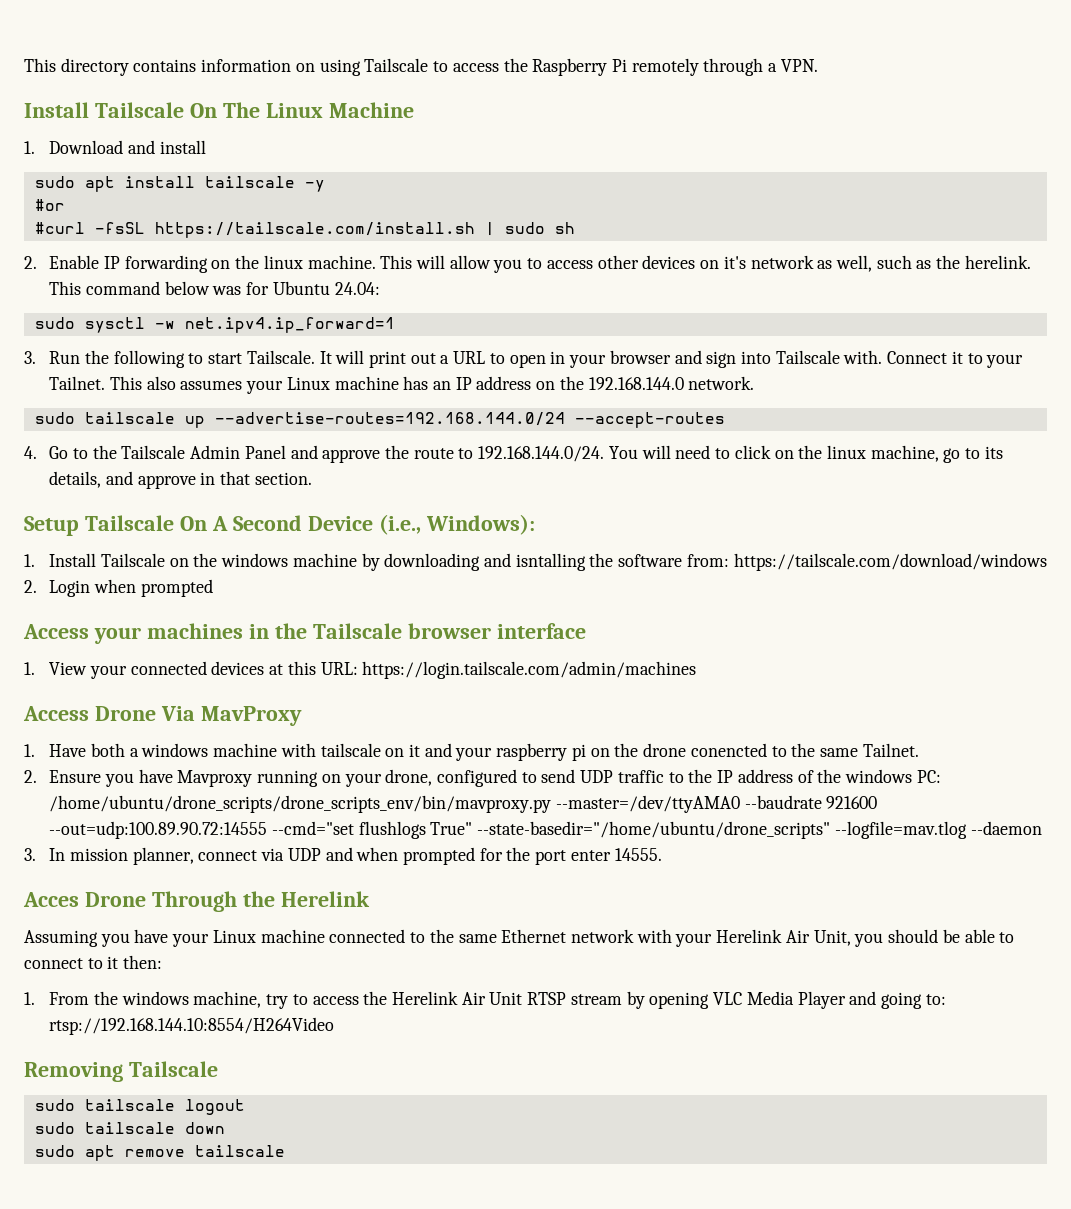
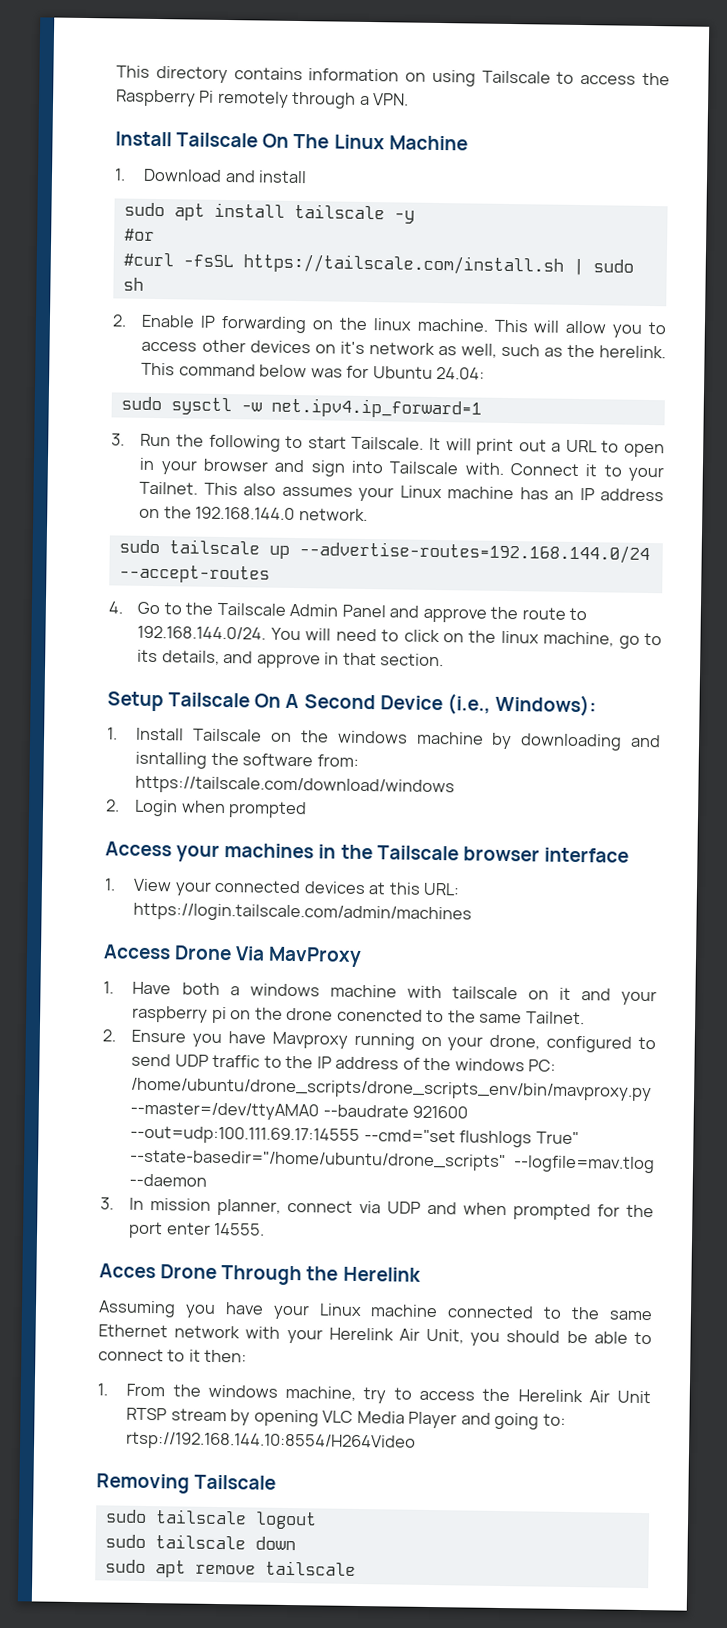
- 2. Ensure you have Mavproxy running on your drone, configured to send UDP traffic to the IP address of the windows PC: /home/ubuntu/drone_scripts/drone_scripts_env/bin/mavproxy.py --master=/dev/ttyAMA0 --baudrate 921600 --out=udp:100.89.90.72:14555 --cmd="set flushlogs True" --state-basedir="/home/ubuntu/drone_scripts" --logfile=mav.tlog --daemon
+ 2. Ensure you have Mavproxy running on your drone, configured to send UDP traffic to the IP address of the windows PC: /home/ubuntu/drone_scripts/drone_scripts_env/bin/mavproxy.py --master=/dev/ttyAMA0 --baudrate 921600 --out=udp:100.111.69.17:14555 --cmd="set flushlogs True" --state-basedir="/home/ubuntu/drone_scripts" --logfile=mav.tlog --daemon

